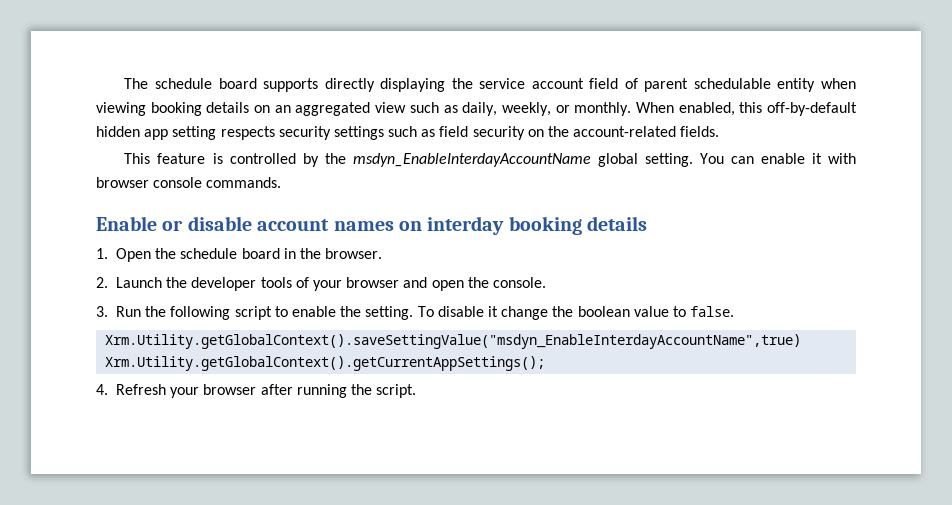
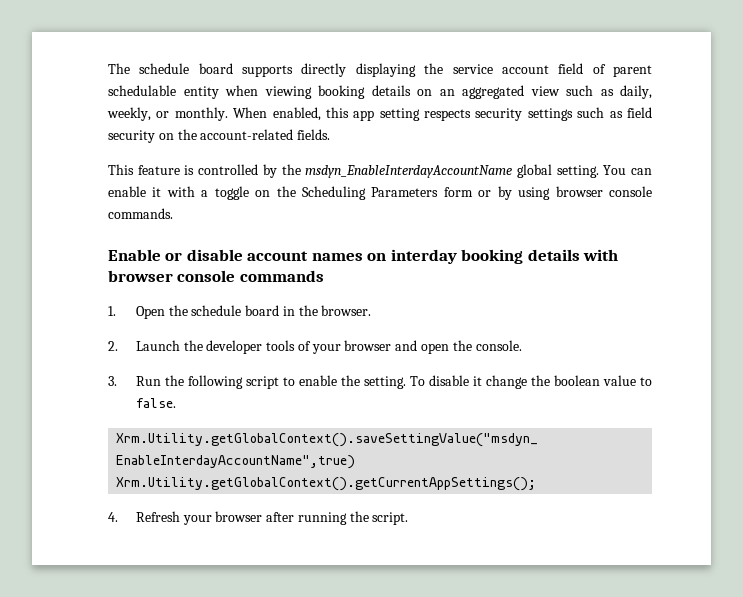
- When enabled, this off-by-default hidden app setting respects security settings such as field security on the account-related fields.
+ When enabled, this app setting respects security settings such as field security on the account-related fields.
- You can enable it with browser console commands.
+ You can enable it with a toggle on the Scheduling Parameters form or by using browser console commands.
- Enable or disable account names on interday booking details
+ Enable or disable account names on interday booking details with browser console commands

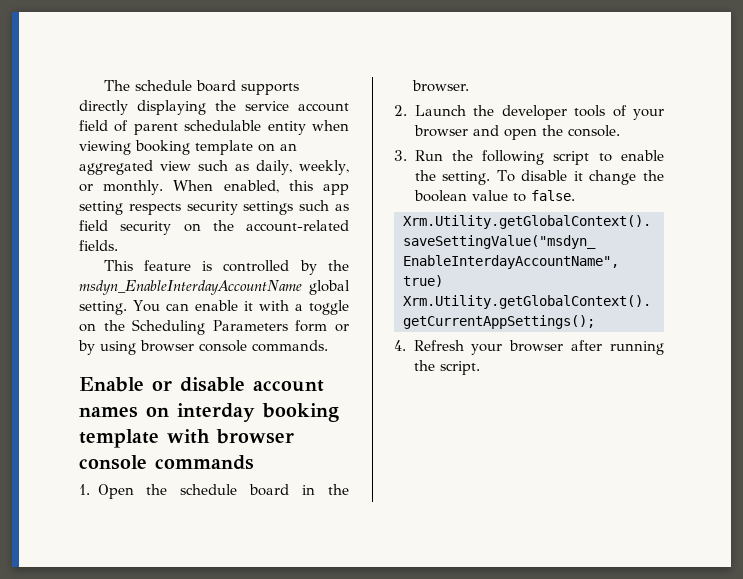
- The schedule board supports directly displaying the service account field of parent schedulable entity when viewing booking details on an aggregated view such as daily, weekly, or monthly.
+ The schedule board supports directly displaying the service account field of parent schedulable entity when viewing booking template on an aggregated view such as daily, weekly, or monthly.
- Enable or disable account names on interday booking details with browser console commands
+ Enable or disable account names on interday booking template with browser console commands

